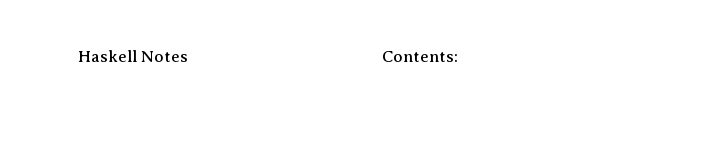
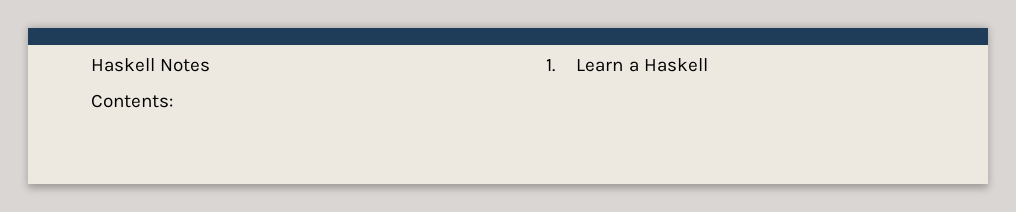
+ 1. Learn a Haskell

